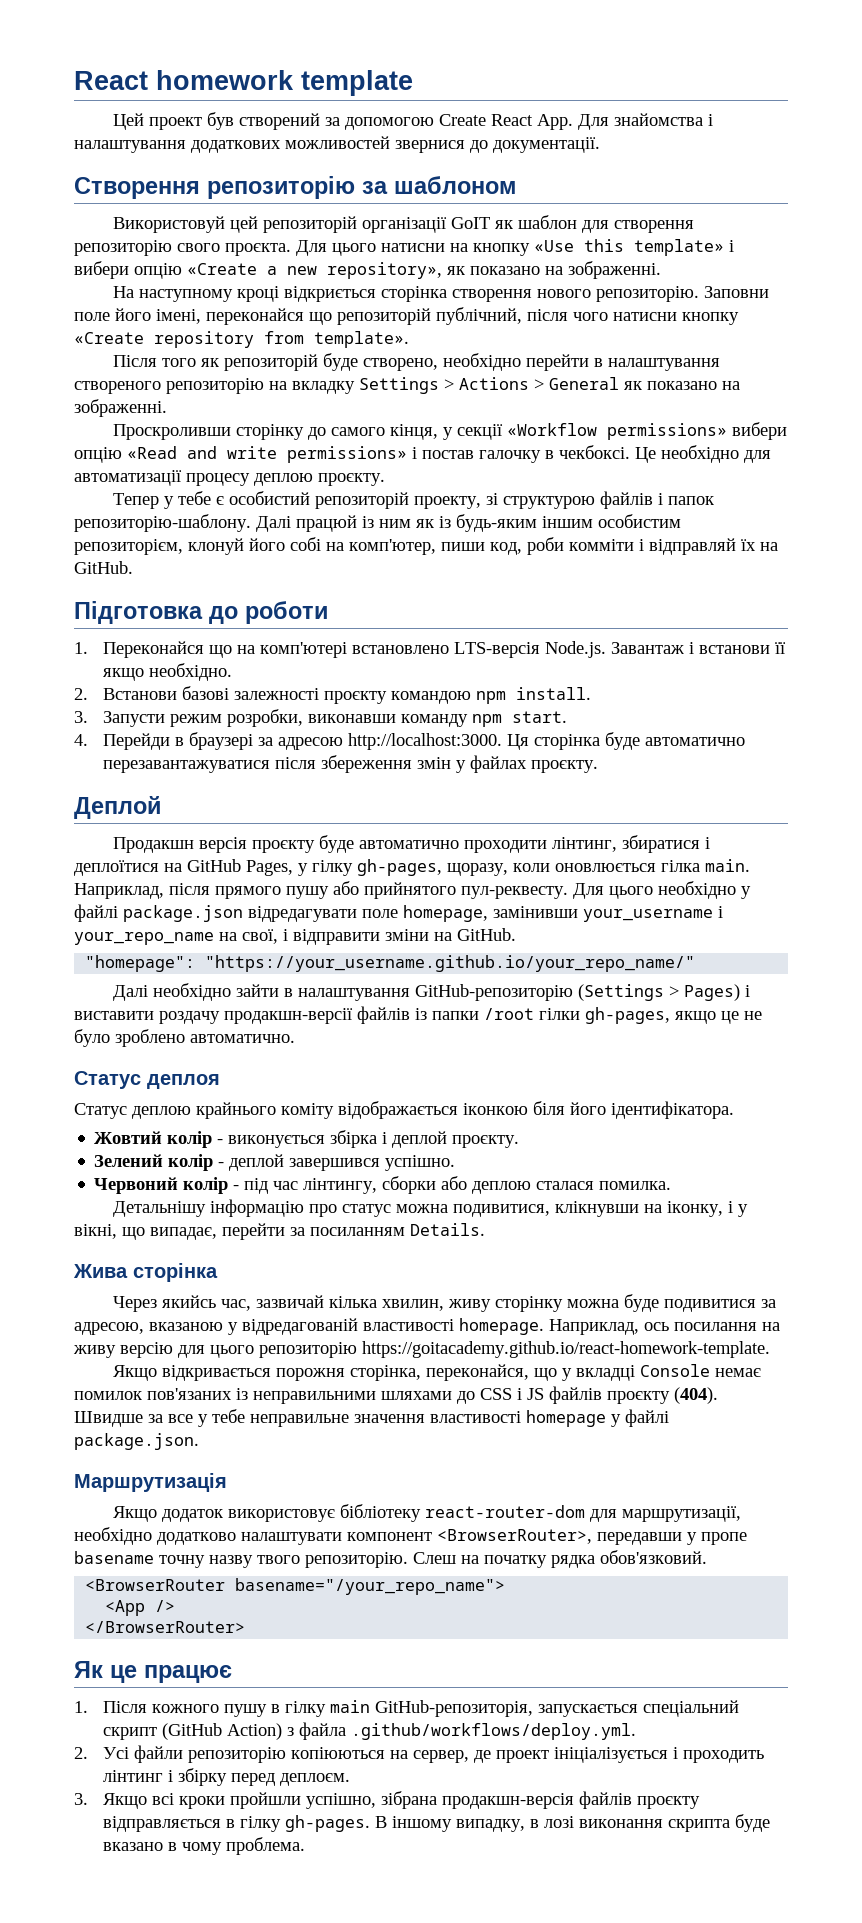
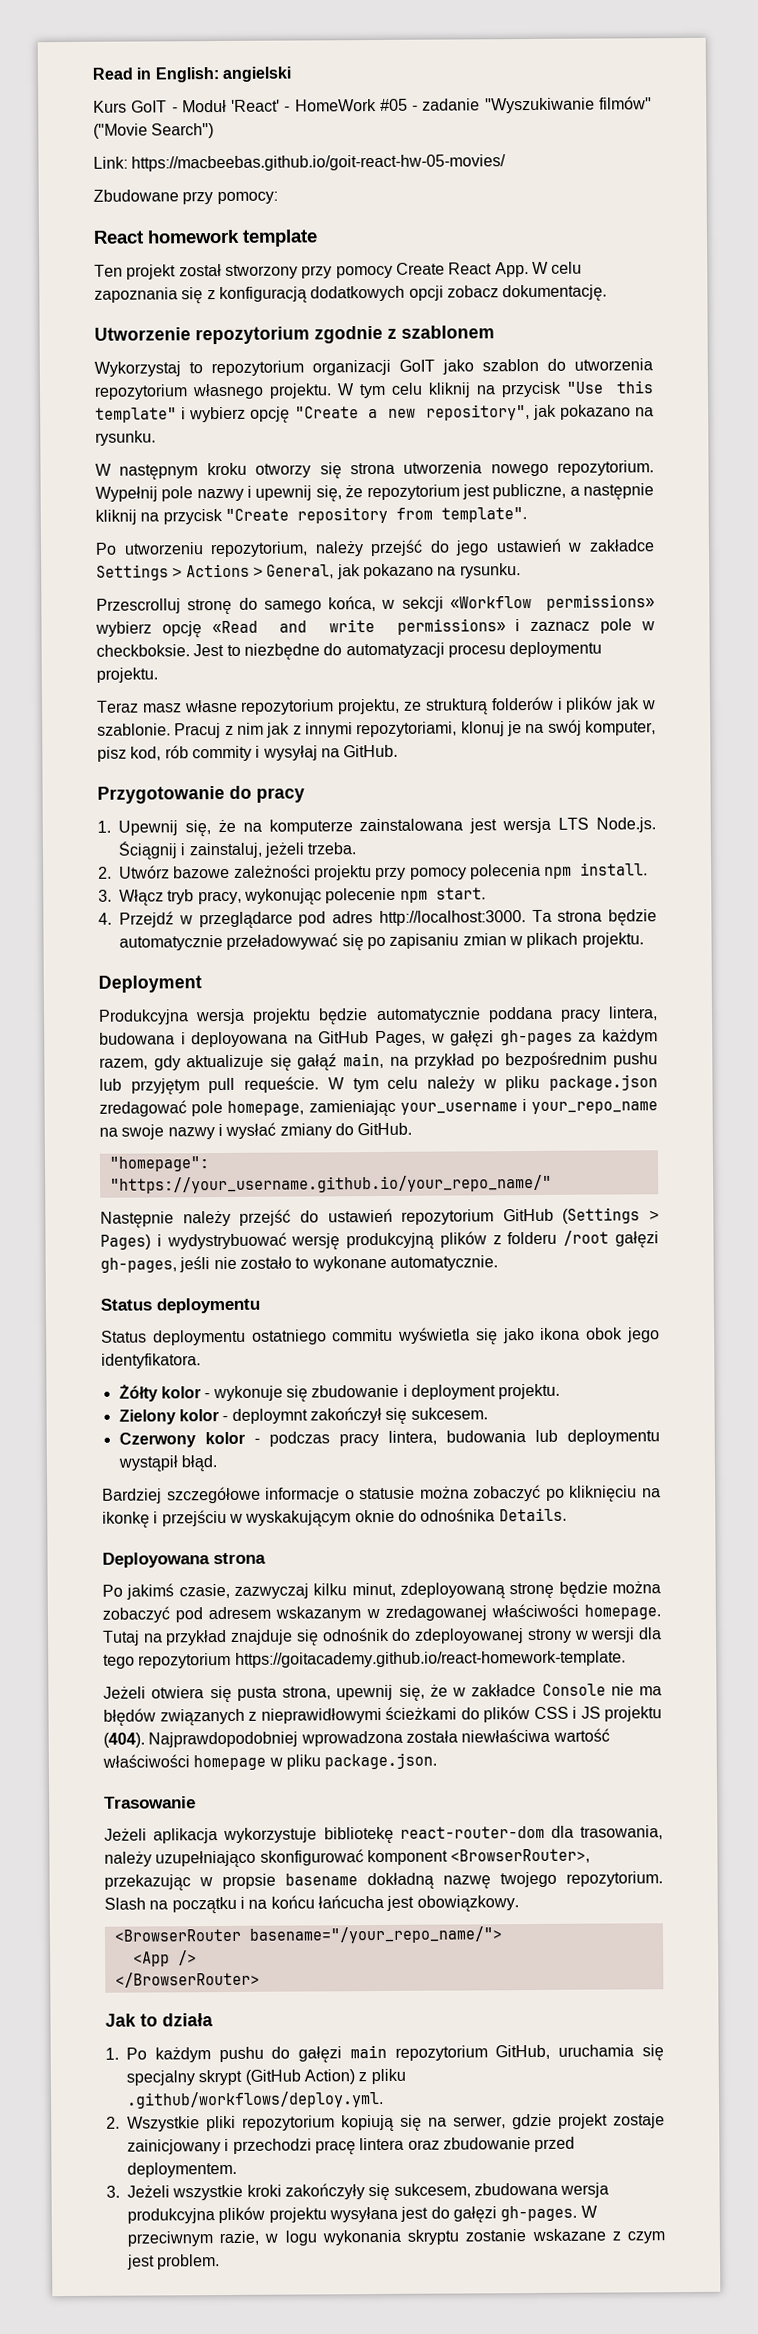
+ Read in English: angielski
+ Kurs GoIT - Moduł 'React' - HomeWork #05 - zadanie "Wyszukiwanie filmów" ("Movie Search")
+ Link: https://macbeebas.github.io/goit-react-hw-05-movies/
+ Zbudowane przy pomocy:
  React homework template
- Цей проект був створений за допомогою Create React App. Для знайомства і налаштування додаткових можливостей звернися до документації.
- Створення репозиторію за шаблоном
- Використовуй цей репозиторій організації GoIT як шаблон для створення репозиторію свого проєкта. Для цього натисни на кнопку «Use this template» і вибери опцію «Create a new repository», як показано на зображенні.
- На наступному кроці відкриється сторінка створення нового репозиторію. Заповни поле його імені, переконайся що репозиторій публічний, після чого натисни кнопку «Create repository from template».
- Після того як репозиторій буде створено, необхідно перейти в налаштування створеного репозиторію на вкладку Settings > Actions > General як показано на зображенні.
- Проскроливши сторінку до самого кінця, у секції «Workflow permissions» вибери опцію «Read and write permissions» i постав галочку в чекбоксі. Це необхідно для автоматизації процесу деплою проєкту.
- Тепер у тебе є особистий репозиторій проекту, зі структурою файлів і папок репозиторію-шаблону. Далі працюй із ним як із будь-яким іншим особистим репозиторієм, клонуй його собі на комп'ютер, пиши код, роби комміти і відправляй їх на GitHub.
- Підготовка до роботи
- 1. Переконайся що на комп'ютері встановлено LTS-версія Node.js. Завантаж і встанови її якщо необхідно.
- 2. Встанови базові залежності проєкту командою npm install.
- 3. Запусти режим розробки, виконавши команду npm start.
- 4. Перейди в браузері за адресою http://localhost:3000. Ця сторінка буде автоматично перезавантажуватися після збереження змін у файлах проєкту.
- Деплой
- Продакшн версія проєкту буде автоматично проходити лінтинг, збиратися і деплоїтися на GitHub Pages, у гілку gh-pages, щоразу, коли оновлюється гілка main. Наприклад, після прямого пушу або прийнятого пул-реквесту. Для цього необхідно у файлі package.json відредагувати поле homepage, замінивши your_username і your_repo_name на свої, і відправити зміни на GitHub.
+ Ten projekt został stworzony przy pomocy Create React App. W celu zapoznania się z konfiguracją dodatkowych opcji zobacz dokumentację.
+ Utworzenie repozytorium zgodnie z szablonem
+ Wykorzystaj to repozytorium organizacji GoIT jako szablon do utworzenia repozytorium własnego projektu. W tym celu kliknij na przycisk "Use this template" i wybierz opcję "Create a new repository", jak pokazano na rysunku.
+ W następnym kroku otworzy się strona utworzenia nowego repozytorium. Wypełnij pole nazwy i upewnij się, że repozytorium jest publiczne, a następnie kliknij na przycisk "Create repository from template".
+ Po utworzeniu repozytorium, należy przejść do jego ustawień w zakładce Settings > Actions > General, jak pokazano na rysunku.
+ Przescrolluj stronę do samego końca, w sekcji «Workflow permissions» wybierz opcję «Read and write permissions» i zaznacz pole w checkboksie. Jest to niezbędne do automatyzacji procesu deploymentu projektu.
+ Teraz masz własne repozytorium projektu, ze strukturą folderów i plików jak w szablonie. Pracuj z nim jak z innymi repozytoriami, klonuj je na swój komputer, pisz kod, rób commity i wysyłaj na GitHub.
+ Przygotowanie do pracy
+ 1. Upewnij się, że na komputerze zainstalowana jest wersja LTS Node.js. Ściągnij i zainstaluj, jeżeli trzeba.
+ 2. Utwórz bazowe zależności projektu przy pomocy polecenia npm install.
+ 3. Włącz tryb pracy, wykonując polecenie npm start.
+ 4. Przejdź w przeglądarce pod adres http://localhost:3000. Ta strona będzie automatycznie przeładowywać się po zapisaniu zmian w plikach projektu.
+ Deployment
+ Produkcyjna wersja projektu będzie automatycznie poddana pracy lintera, budowana i deployowana na GitHub Pages, w gałęzi gh-pages za każdym razem, gdy aktualizuje się gałąź main, na przykład po bezpośrednim pushu lub przyjętym pull requeście. W tym celu należy w pliku package.json zredagować pole homepage, zamieniając your_username i your_repo_name na swoje nazwy i wysłać zmiany do GitHub.
  "homepage": "https://your_username.github.io/your_repo_name/"
- Далі необхідно зайти в налаштування GitHub-репозиторію (Settings > Pages) і виставити роздачу продакшн-версії файлів із папки /root гілки gh-pages, якщо це не було зроблено автоматично.
- Статус деплоя
- Статус деплою крайнього коміту відображається іконкою біля його ідентифікатора.
- Жовтий колір - виконується збірка і деплой проєкту.
- Зелений колір - деплой завершився успішно.
- Червоний колір - під час лінтингу, сборки або деплою сталася помилка.
- Детальнішу інформацію про статус можна подивитися, клікнувши на іконку, і у вікні, що випадає, перейти за посиланням Details.
- Жива сторінка
- Через якийсь час, зазвичай кілька хвилин, живу сторінку можна буде подивитися за адресою, вказаною у відредагованій властивості homepage. Наприклад, ось посилання на живу версію для цього репозиторію https://goitacademy.github.io/react-homework-template.
- Якщо відкривається порожня сторінка, переконайся, що у вкладці Console немає помилок пов'язаних із неправильними шляхами до CSS і JS файлів проєкту (404). Швидше за все у тебе неправильне значення властивості homepage у файлі package.json.
- Маршрутизація
- Якщо додаток використовує бібліотеку react-router-dom для маршрутизації, необхідно додатково налаштувати компонент <BrowserRouter>, передавши у пропе basename точну назву твого репозиторію. Слеш на початку рядка обов'язковий.
+ Następnie należy przejść do ustawień repozytorium GitHub (Settings > Pages) i wydystrybuować wersję produkcyjną plików z folderu /root gałęzi gh-pages, jeśli nie zostało to wykonane automatycznie.
+ Status deploymentu
+ Status deploymentu ostatniego commitu wyświetla się jako ikona obok jego identyfikatora.
+ Żółty kolor - wykonuje się zbudowanie i deployment projektu.
+ Zielony kolor - deploymnt zakończył się sukcesem.
+ Czerwony kolor - podczas pracy lintera, budowania lub deploymentu wystąpił błąd.
+ Bardziej szczegółowe informacje o statusie można zobaczyć po kliknięciu na ikonkę i przejściu w wyskakującym oknie do odnośnika Details.
+ Deployowana strona
+ Po jakimś czasie, zazwyczaj kilku minut, zdeployowaną stronę będzie można zobaczyć pod adresem wskazanym w zredagowanej właściwości homepage. Tutaj na przykład znajduje się odnośnik do zdeployowanej strony w wersji dla tego repozytorium https://goitacademy.github.io/react-homework-template.
+ Jeżeli otwiera się pusta strona, upewnij się, że w zakładce Console nie ma błędów związanych z nieprawidłowymi ścieżkami do plików CSS i JS projektu (404). Najprawdopodobniej wprowadzona została niewłaściwa wartość właściwości homepage w pliku package.json.
+ Trasowanie
+ Jeżeli aplikacja wykorzystuje bibliotekę react-router-dom dla trasowania, należy uzupełniająco skonfigurować komponent <BrowserRouter>, przekazując w propsie basename dokładną nazwę twojego repozytorium. Slash na początku i na końcu łańcucha jest obowiązkowy.
- <BrowserRouter basename="/your_repo_name">
+ <BrowserRouter basename="/your_repo_name/">
- Як це працює
- 1. Після кожного пушу в гілку main GitHub-репозиторія, запускається спеціальний скрипт (GitHub Action) з файла .github/workflows/deploy.yml.
- 2. Усі файли репозиторію копіюються на сервер, де проект ініціалізується і проходить лінтинг і збірку перед деплоєм.
- 3. Якщо всі кроки пройшли успішно, зібрана продакшн-версія файлів проєкту відправляється в гілку gh-pages. В іншому випадку, в лозі виконання скрипта буде вказано в чому проблема.
+ Jak to działa
+ 1. Po każdym pushu do gałęzi main repozytorium GitHub, uruchamia się specjalny skrypt (GitHub Action) z pliku .github/workflows/deploy.yml.
+ 2. Wszystkie pliki repozytorium kopiują się na serwer, gdzie projekt zostaje zainicjowany i przechodzi pracę lintera oraz zbudowanie przed deploymentem.
+ 3. Jeżeli wszystkie kroki zakończyły się sukcesem, zbudowana wersja produkcyjna plików projektu wysyłana jest do gałęzi gh-pages. W przeciwnym razie, w logu wykonania skryptu zostanie wskazane z czym jest problem.

